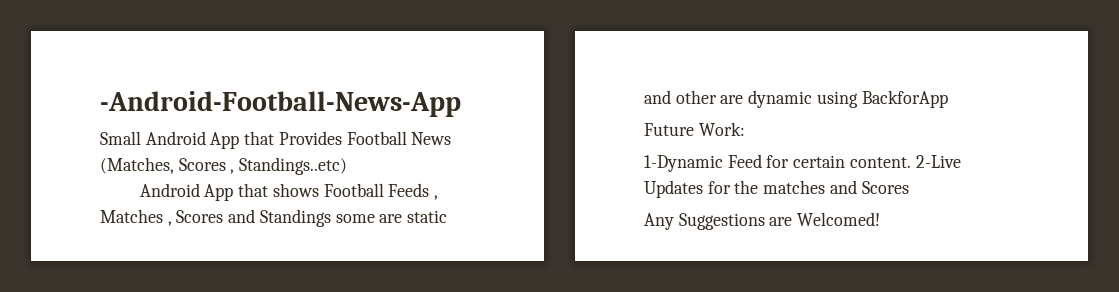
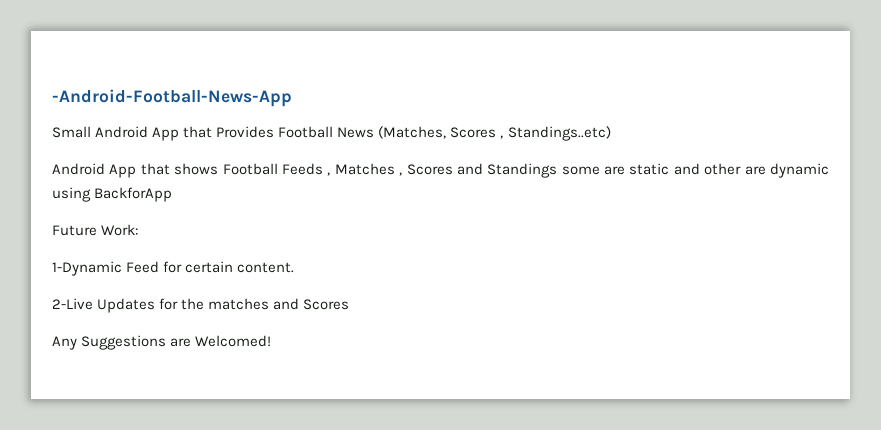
- 1-Dynamic Feed for certain content. 2-Live Updates for the matches and Scores
+ 1-Dynamic Feed for certain content.
+ 2-Live Updates for the matches and Scores

